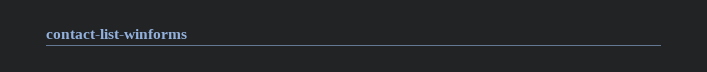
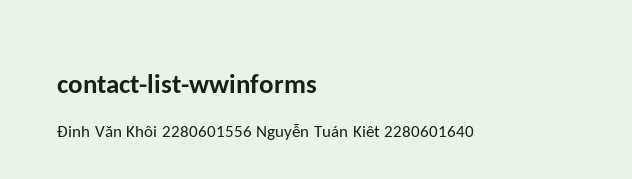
- contact-list-winforms
+ contact-list-wwinforms
+ Đinh Văn Khôi 2280601556 Nguyễn Tuán Kiêt 2280601640

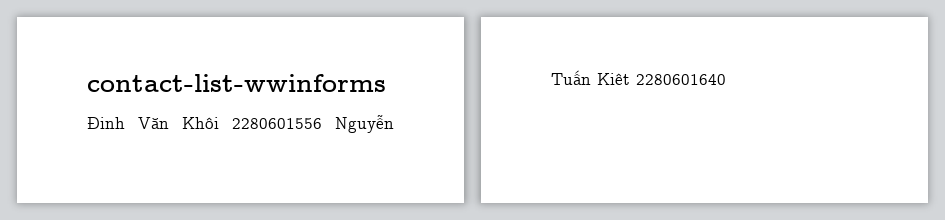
- Đinh Văn Khôi 2280601556 Nguyễn Tuán Kiêt 2280601640
+ Đinh Văn Khôi 2280601556 Nguyễn Tuấn Kiêt 2280601640

